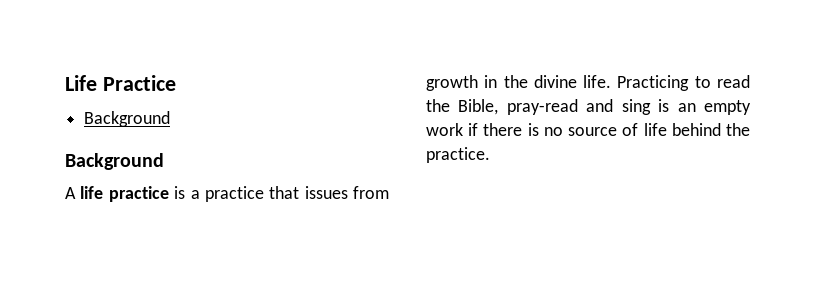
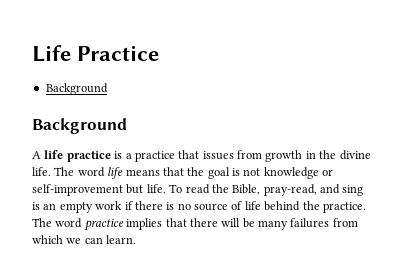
- Practicing to read the Bible, pray-read and sing is an empty work if there is no source of life behind the practice.
+ The word life means that the goal is not knowledge or self-improvement but life. To read the Bible, pray-read, and sing is an empty work if there is no source of life behind the practice.
+ The word practice implies that there will be many failures from which we can learn.

